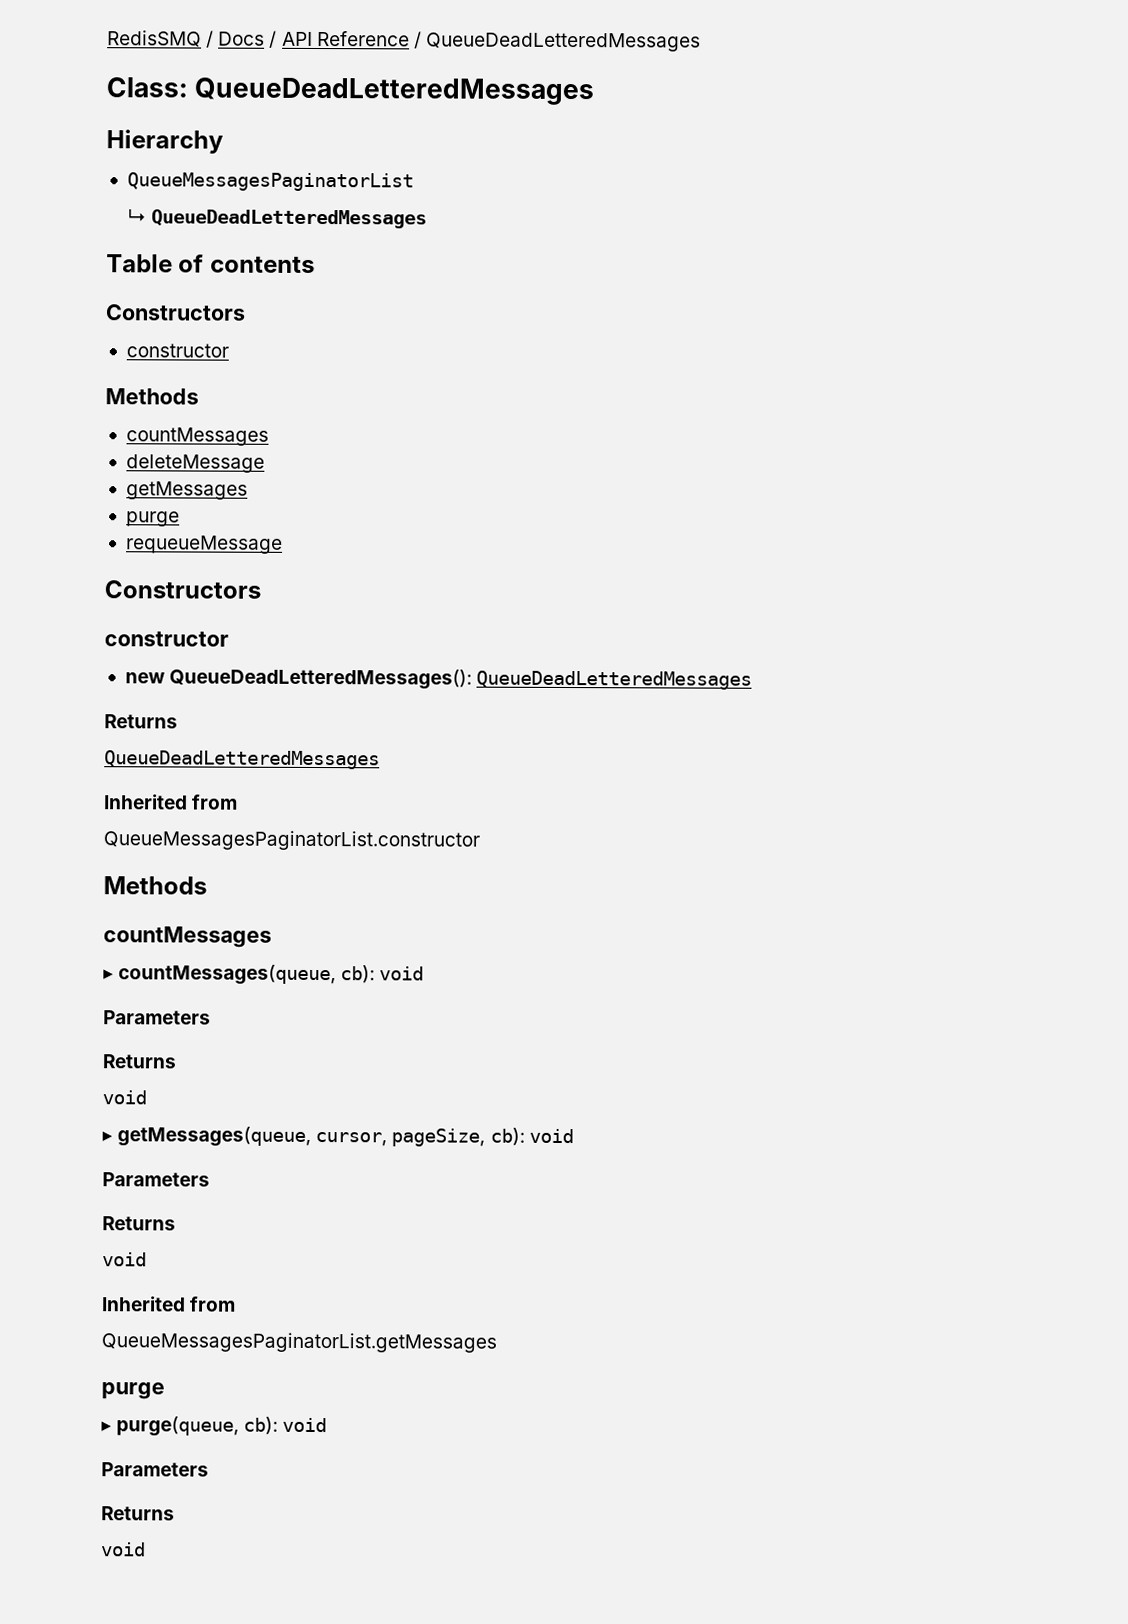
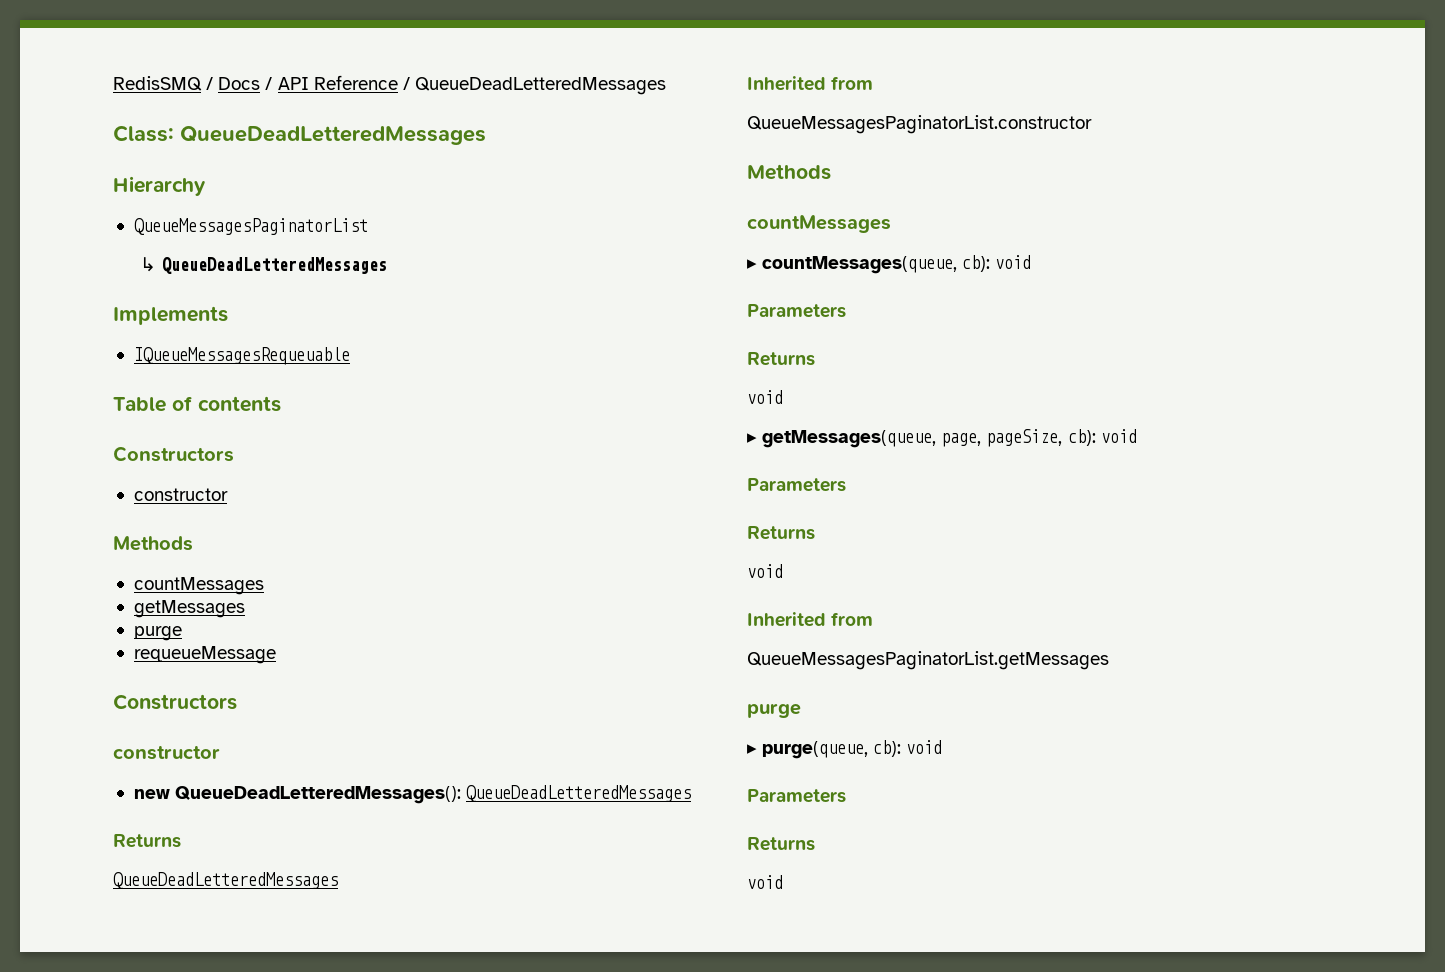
+ Implements
+ IQueueMessagesRequeuable
- deleteMessage
- ▸ getMessages(queue, cursor, pageSize, cb): void
+ ▸ getMessages(queue, page, pageSize, cb): void

